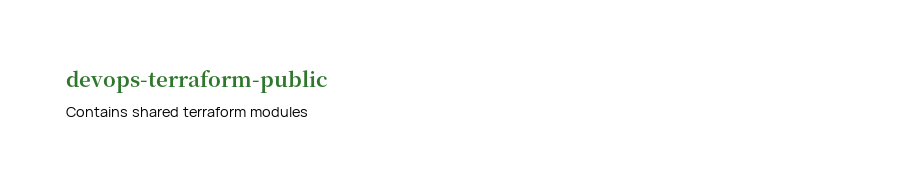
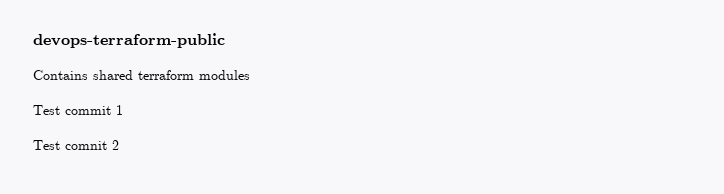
+ Test commit 1
+ Test comnit 2

